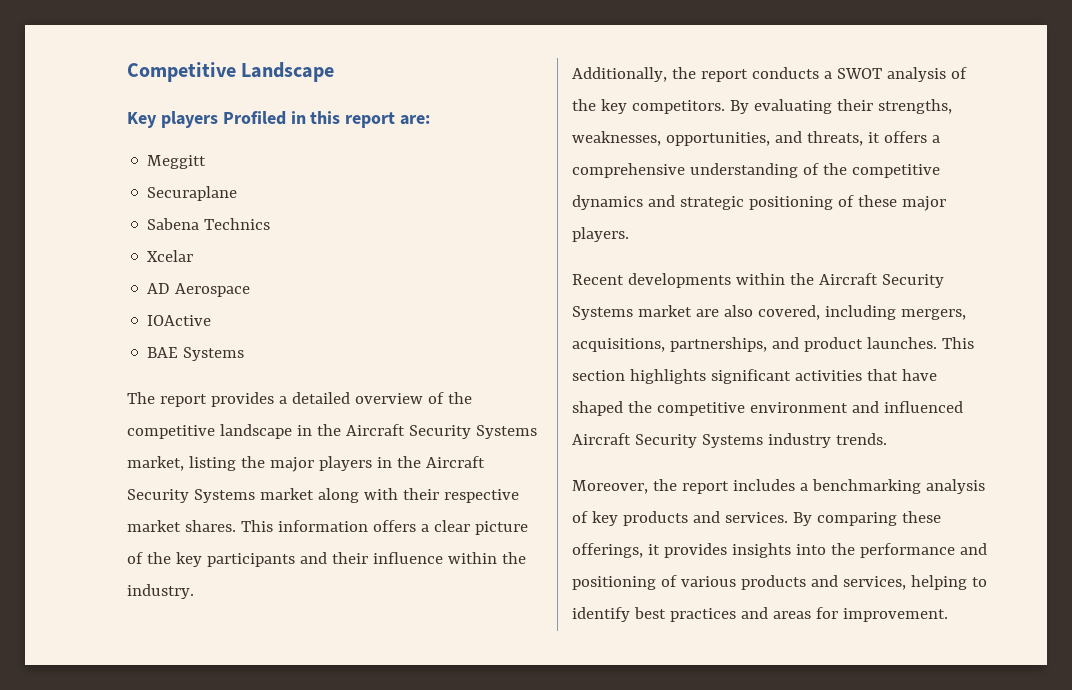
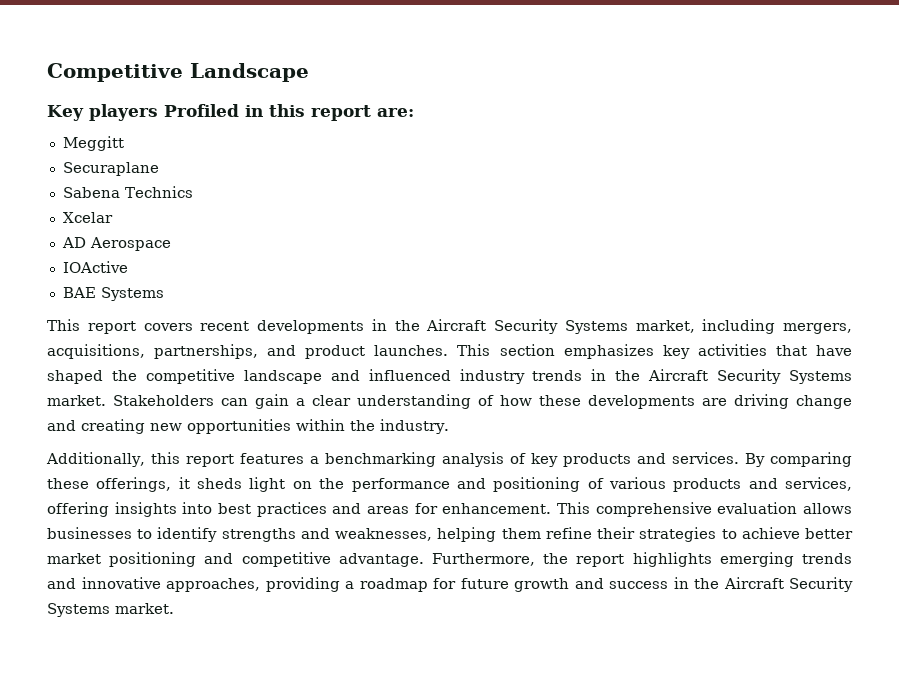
- The report provides a detailed overview of the competitive landscape in the Aircraft Security Systems market, listing the major players in the Aircraft Security Systems market along with their respective market shares. This information offers a clear picture of the key participants and their influence within the industry.
- Additionally, the report conducts a SWOT analysis of the key competitors. By evaluating their strengths, weaknesses, opportunities, and threats, it offers a comprehensive understanding of the competitive dynamics and strategic positioning of these major players.
- Recent developments within the Aircraft Security Systems market are also covered, including mergers, acquisitions, partnerships, and product launches.
+ This report covers recent developments in the Aircraft Security Systems market, including mergers, acquisitions, partnerships, and product launches.
- This section highlights significant activities that have shaped the competitive environment and influenced Aircraft Security Systems industry trends.
- Moreover, the report includes a benchmarking analysis of key products and services.
+ This section emphasizes key activities that have shaped the competitive landscape and influenced industry trends in the Aircraft Security Systems market. Stakeholders can gain a clear understanding of how these developments are driving change and creating new opportunities within the industry.
+ Additionally, this report features a benchmarking analysis of key products and services.
- By comparing these offerings, it provides insights into the performance and positioning of various products and services, helping to identify best practices and areas for improvement.
+ By comparing these offerings, it sheds light on the performance and positioning of various products and services, offering insights into best practices and areas for enhancement. This comprehensive evaluation allows businesses to identify strengths and weaknesses, helping them refine their strategies to achieve better market positioning and competitive advantage. Furthermore, the report highlights emerging trends and innovative approaches, providing a roadmap for future growth and success in the Aircraft Security Systems market.

